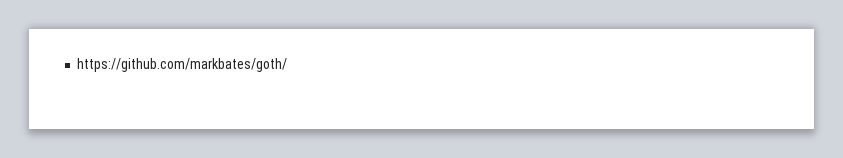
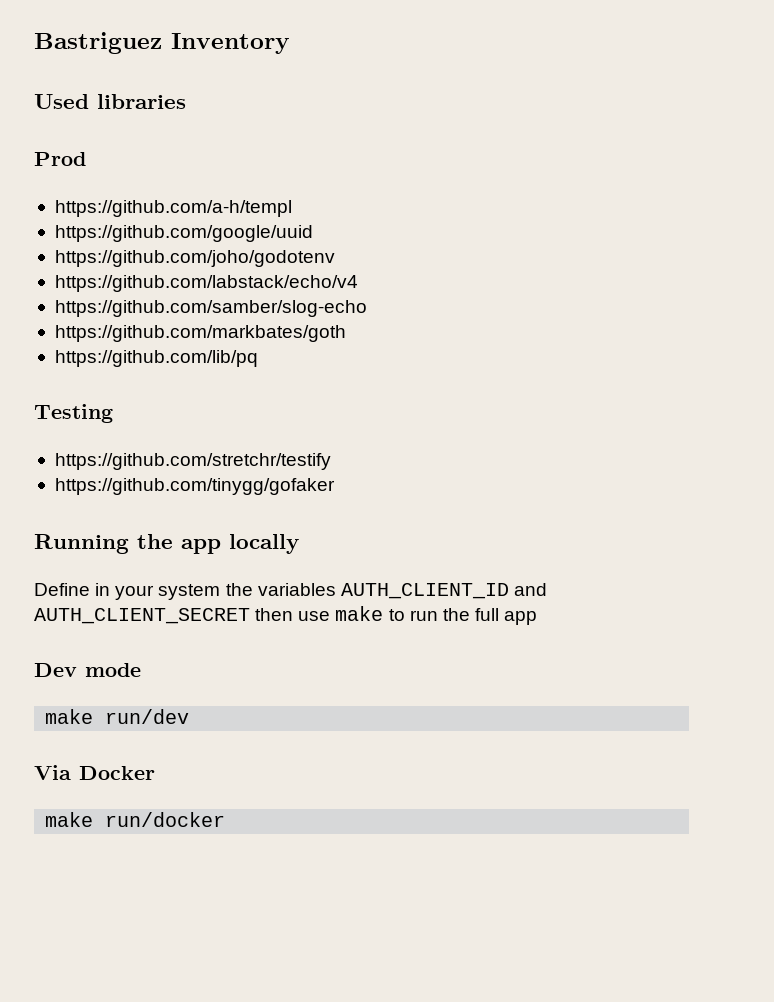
- https://github.com/markbates/goth/
+ Bastriguez Inventory
+ Used libraries
+ Prod
+ https://github.com/a-h/templ
+ https://github.com/google/uuid
+ https://github.com/joho/godotenv
+ https://github.com/labstack/echo/v4
+ https://github.com/samber/slog-echo
+ https://github.com/markbates/goth
+ https://github.com/lib/pq
+ Testing
+ https://github.com/stretchr/testify
+ https://github.com/tinygg/gofaker
+ Running the app locally
+ Define in your system the variables AUTH_CLIENT_ID and AUTH_CLIENT_SECRET then use make to run the full app
+ Dev mode
+ make run/dev
+ Via Docker
+ make run/docker

